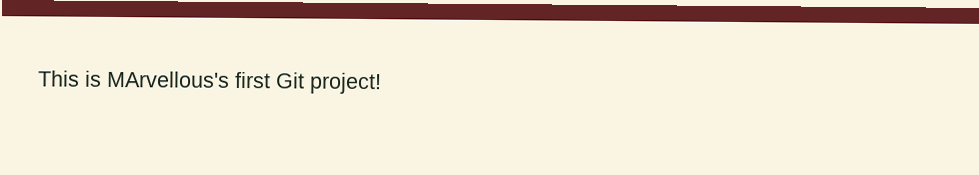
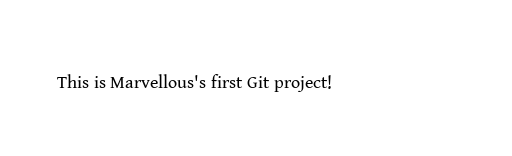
- This is MArvellous's first Git project!
+ This is Marvellous's first Git project!

